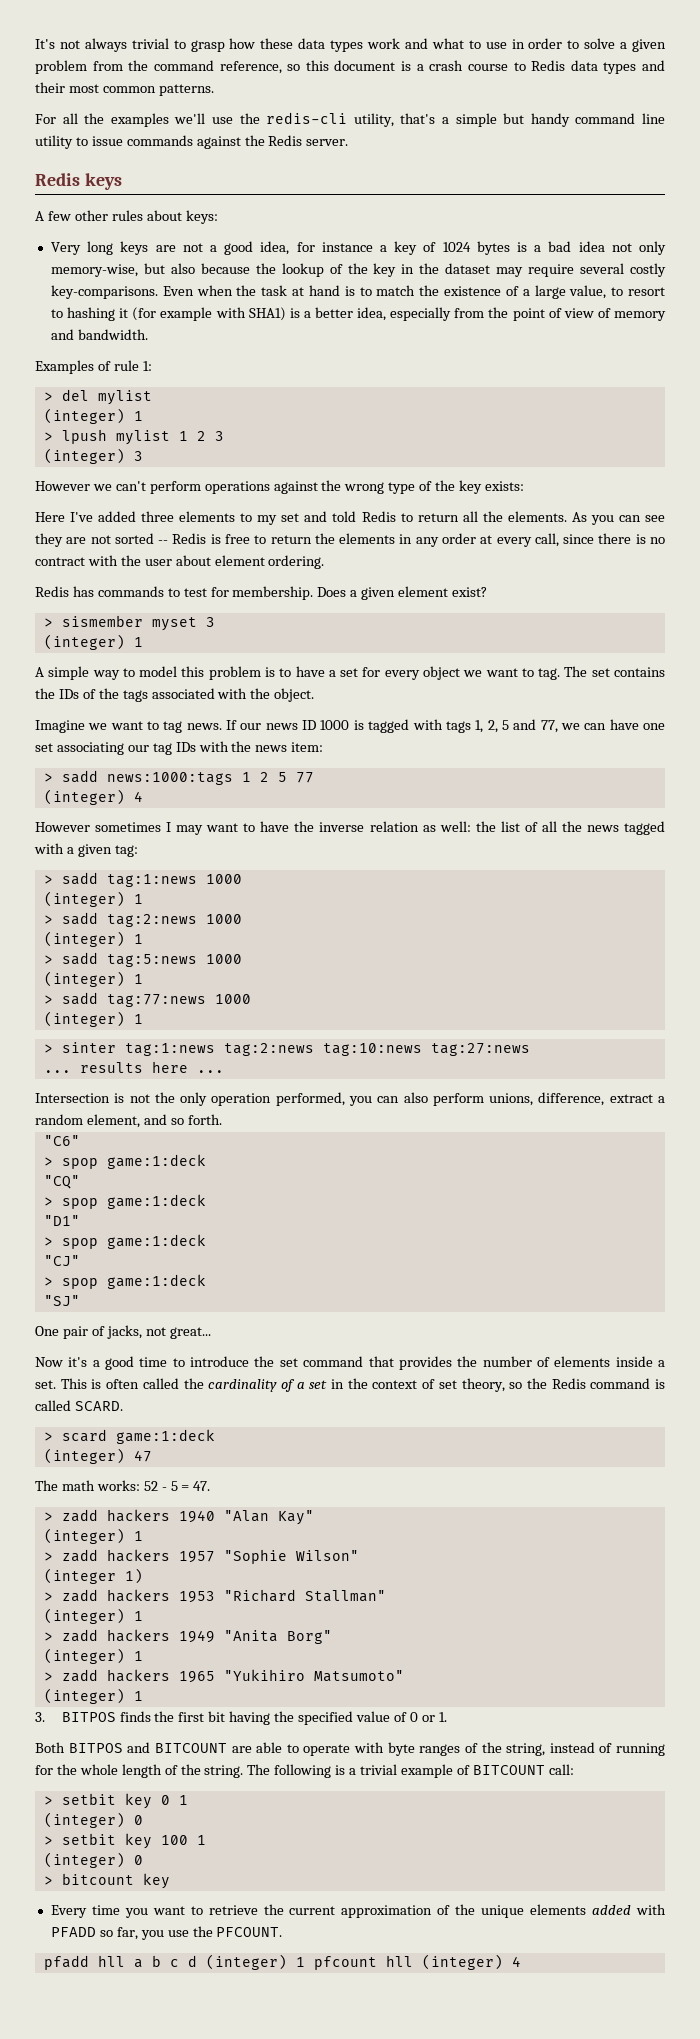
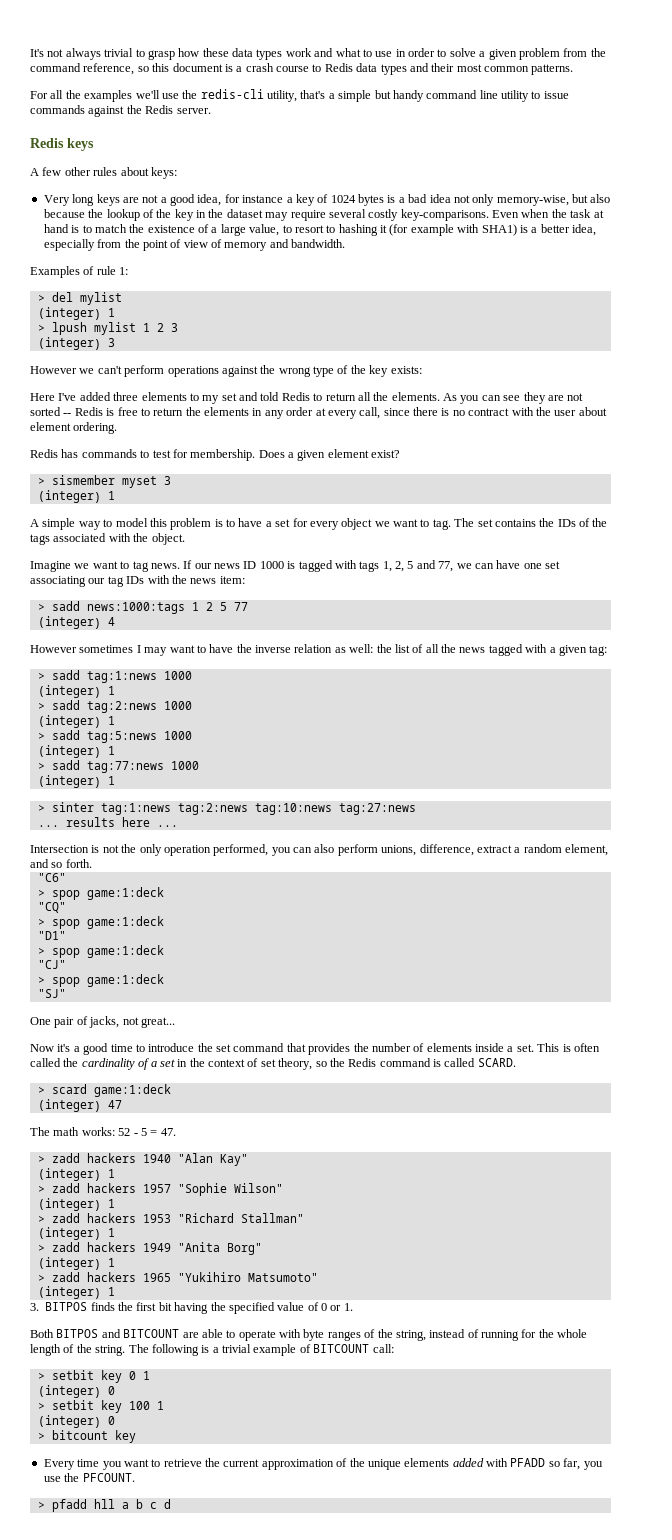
  > zadd hackers 1957 "Sophie Wilson"
- (integer 1)
+ (integer) 1
- pfadd hll a b c d (integer) 1 pfcount hll (integer) 4
+ > pfadd hll a b c d

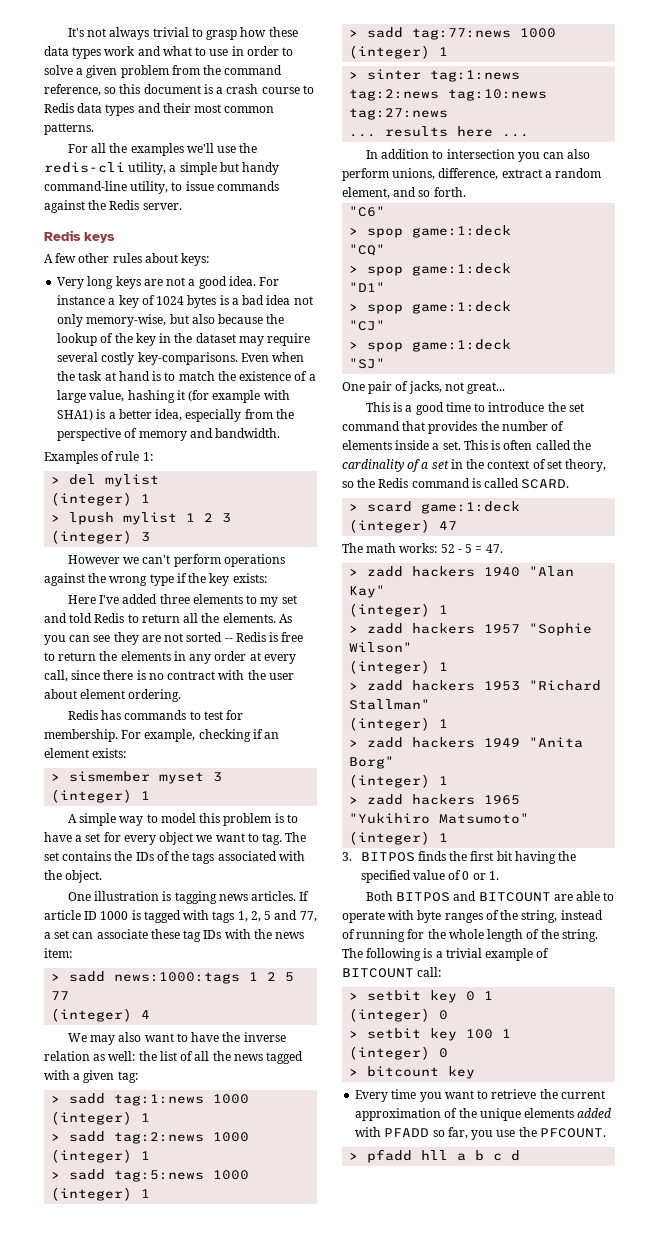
- For all the examples we'll use the redis-cli utility, that's a simple but handy command line utility to issue commands against the Redis server.
+ For all the examples we'll use the redis-cli utility, a simple but handy command-line utility, to issue commands against the Redis server.
- Very long keys are not a good idea, for instance a key of 1024 bytes is a bad idea not only memory-wise, but also because the lookup of the key in the dataset may require several costly key-comparisons.
+ Very long keys are not a good idea. For instance a key of 1024 bytes is a bad idea not only memory-wise, but also because the lookup of the key in the dataset may require several costly key-comparisons.
- Even when the task at hand is to match the existence of a large value, to resort to hashing it (for example with SHA1) is a better idea, especially from the point of view of memory and bandwidth.
+ Even when the task at hand is to match the existence of a large value, hashing it (for example with SHA1) is a better idea, especially from the perspective of memory and bandwidth.
- However we can't perform operations against the wrong type of the key exists:
+ However we can't perform operations against the wrong type if the key exists:
- Does a given element exist?
+ For example, checking if an element exists:
- Imagine we want to tag news. If our news ID 1000 is tagged with tags 1, 2, 5 and 77, we can have one set associating our tag IDs with the news item:
+ One illustration is tagging news articles. If article ID 1000 is tagged with tags 1, 2, 5 and 77, a set can associate these tag IDs with the news item:
- However sometimes I may want to have the inverse relation as well: the list of all the news tagged with a given tag:
+ We may also want to have the inverse relation as well: the list of all the news tagged with a given tag:
- Intersection is not the only operation performed, you can also perform unions, difference, extract a random element, and so forth.
+ In addition to intersection you can also perform unions, difference, extract a random element, and so forth.
- Now it's a good time to introduce the set command that provides the number of elements inside a set.
+ This is a good time to introduce the set command that provides the number of elements inside a set.

